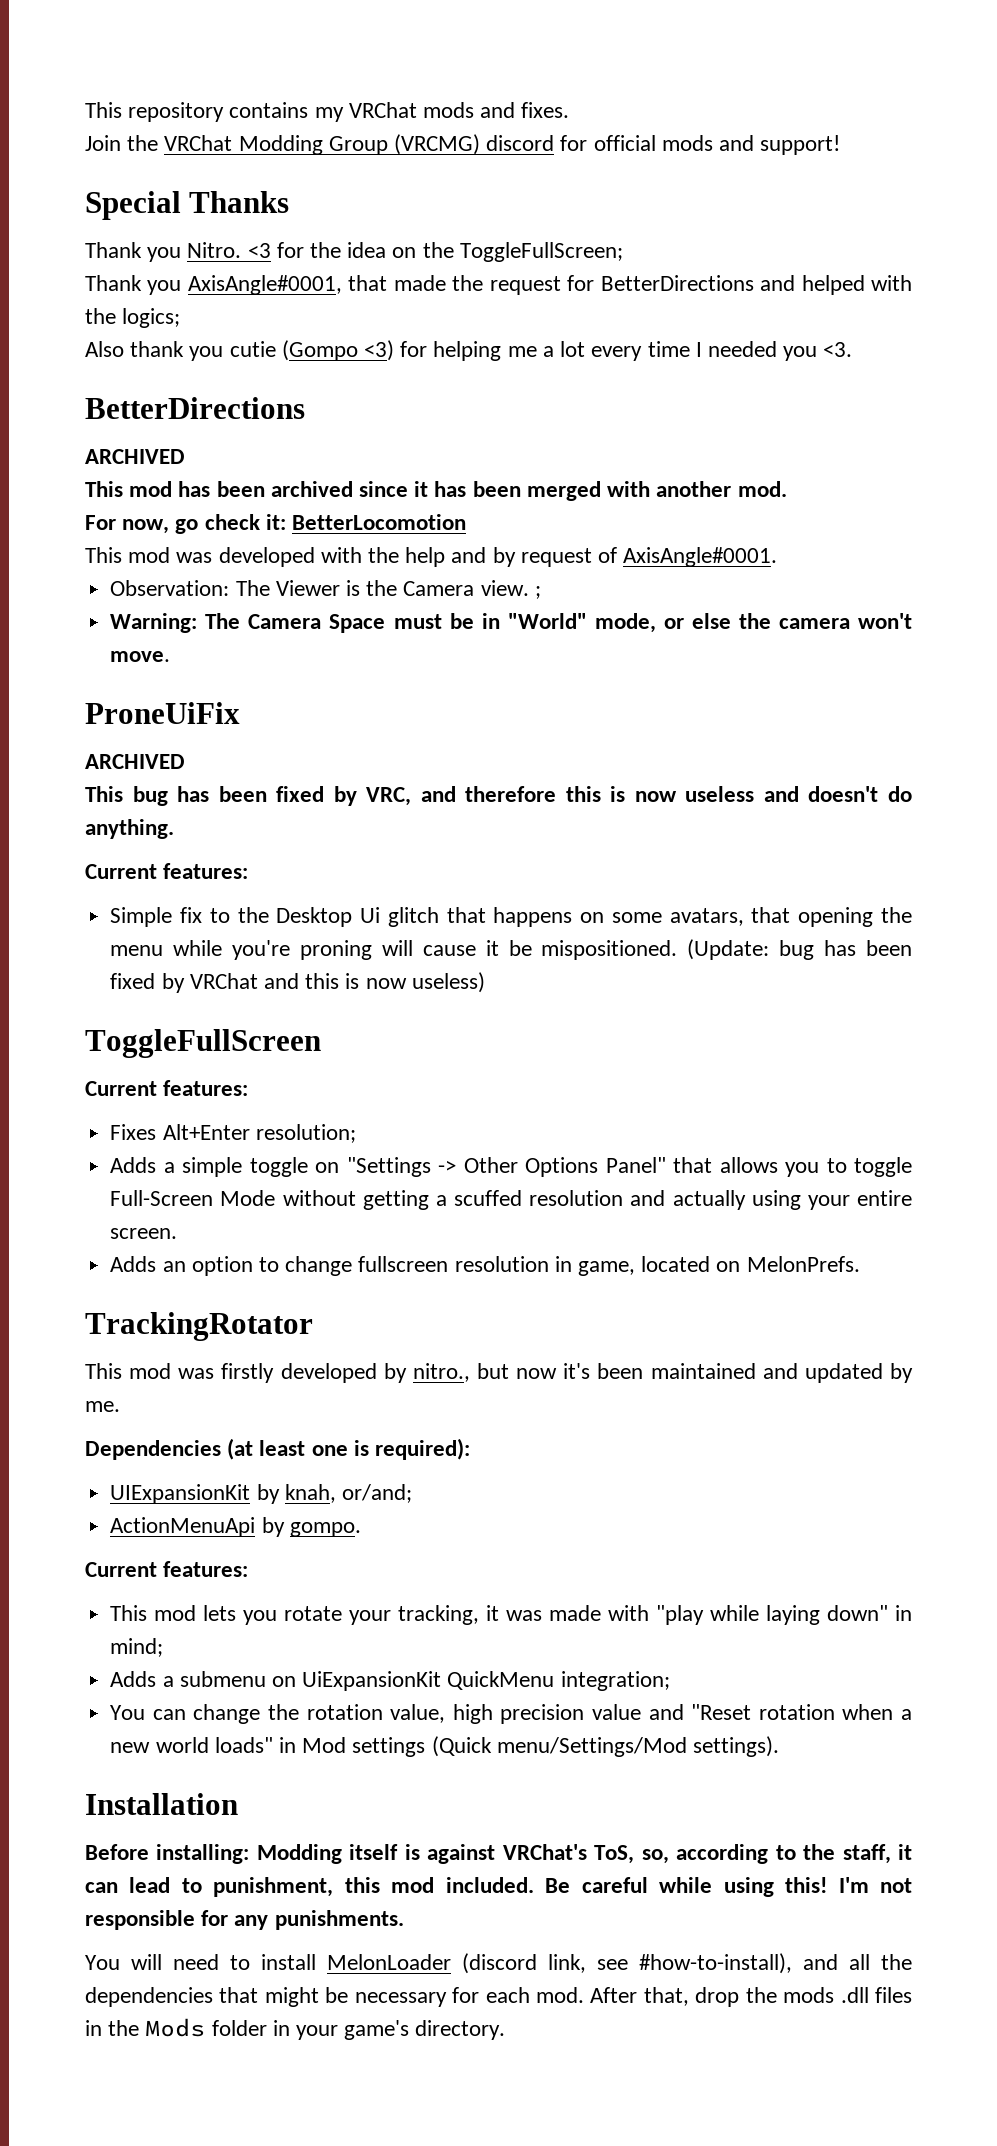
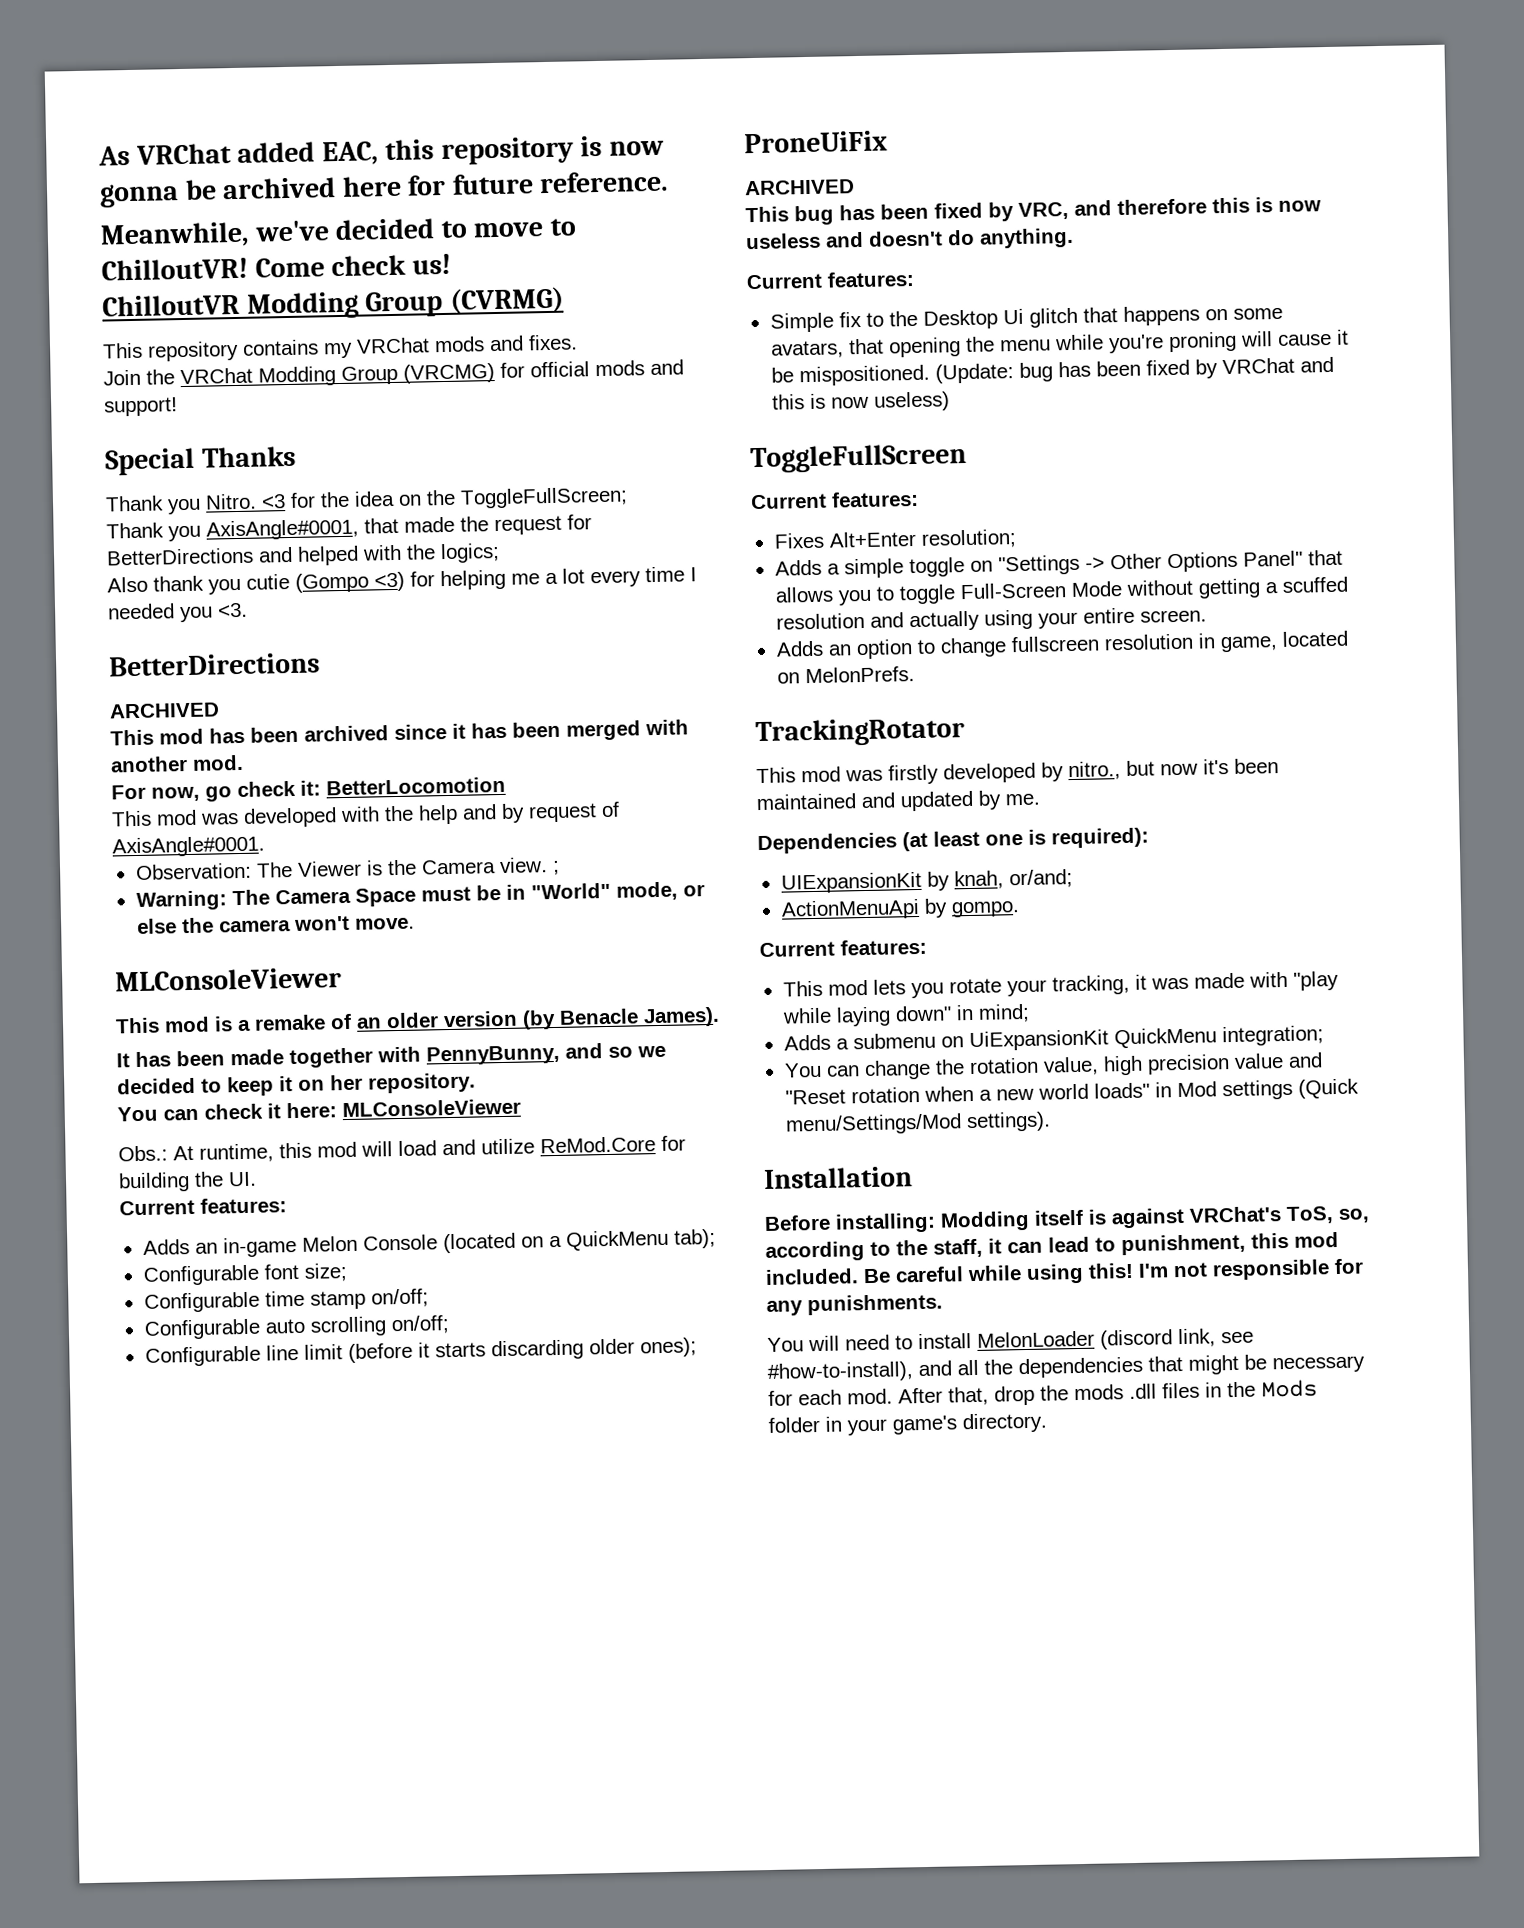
+ As VRChat added EAC, this repository is now gonna be archived here for future reference.
+ Meanwhile, we've decided to move to ChilloutVR! Come check us!
+ ChilloutVR Modding Group (CVRMG)
- Join the VRChat Modding Group (VRCMG) discord for official mods and support!
+ Join the VRChat Modding Group (VRCMG) for official mods and support!
  Warning: The Camera Space must be in "World" mode, or else the camera won't move.
+ MLConsoleViewer
+ This mod is a remake of an older version (by Benacle James).
+ It has been made together with PennyBunny, and so we decided to keep it on her repository.
+ You can check it here: MLConsoleViewer
+ Obs.: At runtime, this mod will load and utilize ReMod.Core for building the UI.
+ Current features:
+ Adds an in-game Melon Console (located on a QuickMenu tab);
+ Configurable font size;
+ Configurable time stamp on/off;
+ Configurable auto scrolling on/off;
+ Configurable line limit (before it starts discarding older ones);

